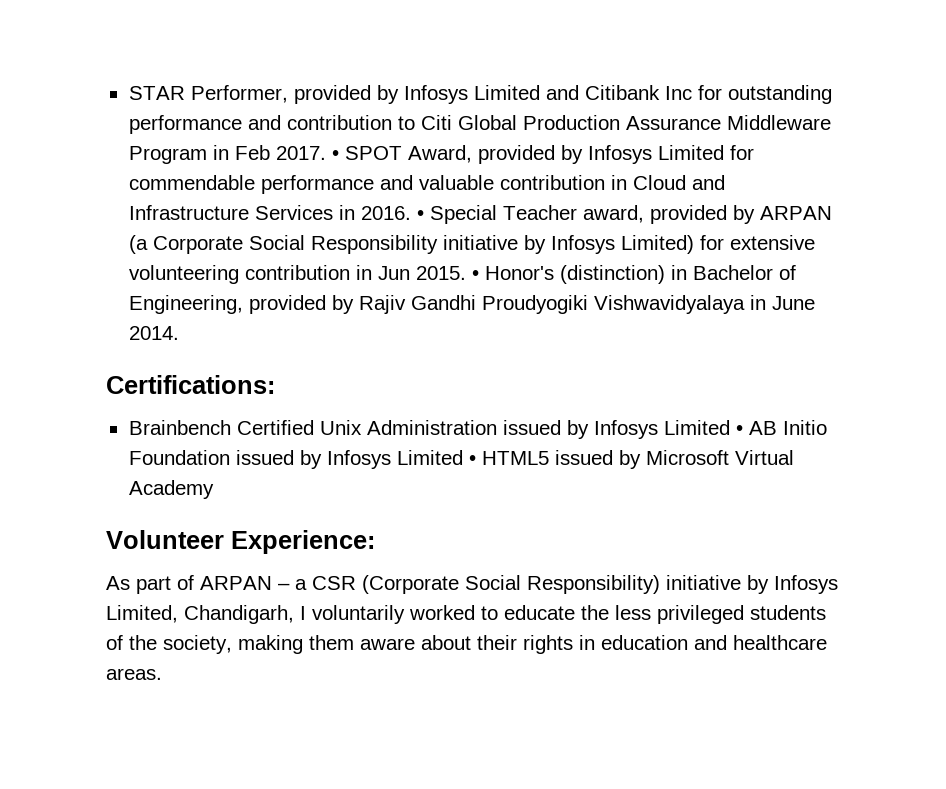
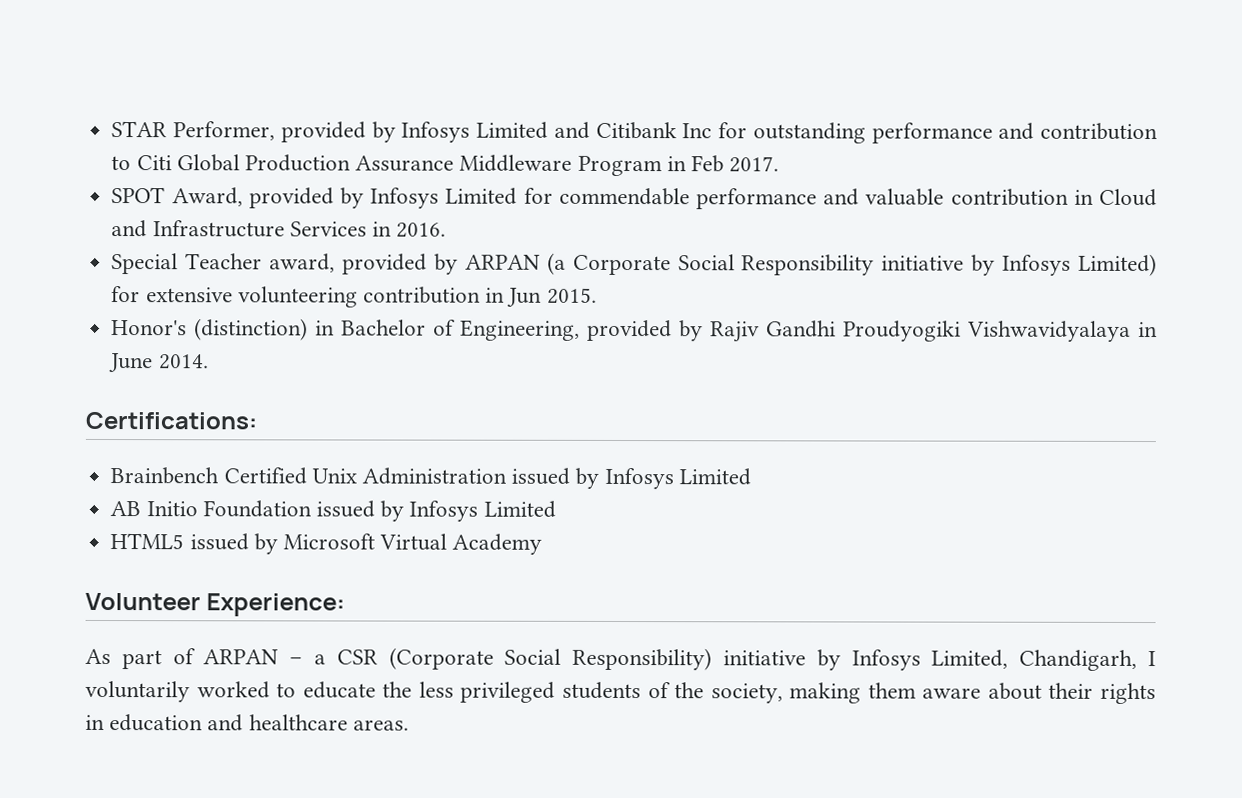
- STAR Performer, provided by Infosys Limited and Citibank Inc for outstanding performance and contribution to Citi Global Production Assurance Middleware Program in Feb 2017. • SPOT Award, provided by Infosys Limited for commendable performance and valuable contribution in Cloud and Infrastructure Services in 2016. • Special Teacher award, provided by ARPAN (a Corporate Social Responsibility initiative by Infosys Limited) for extensive volunteering contribution in Jun 2015. • Honor's (distinction) in Bachelor of Engineering, provided by Rajiv Gandhi Proudyogiki Vishwavidyalaya in June 2014.
+ STAR Performer, provided by Infosys Limited and Citibank Inc for outstanding performance and contribution to Citi Global Production Assurance Middleware Program in Feb 2017.
+ SPOT Award, provided by Infosys Limited for commendable performance and valuable contribution in Cloud and Infrastructure Services in 2016.
+ Special Teacher award, provided by ARPAN (a Corporate Social Responsibility initiative by Infosys Limited) for extensive volunteering contribution in Jun 2015.
+ Honor's (distinction) in Bachelor of Engineering, provided by Rajiv Gandhi Proudyogiki Vishwavidyalaya in June 2014.
- Brainbench Certified Unix Administration issued by Infosys Limited • AB Initio Foundation issued by Infosys Limited • HTML5 issued by Microsoft Virtual Academy
+ Brainbench Certified Unix Administration issued by Infosys Limited
+ AB Initio Foundation issued by Infosys Limited
+ HTML5 issued by Microsoft Virtual Academy

